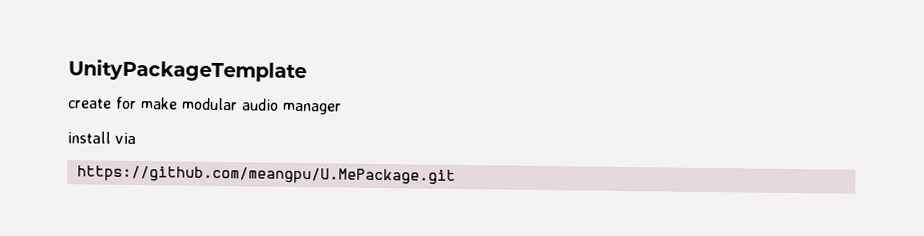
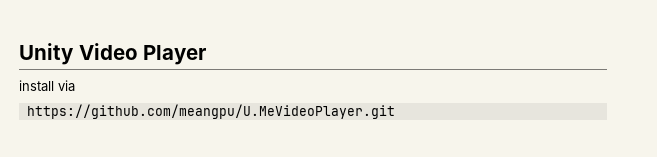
- UnityPackageTemplate
- create for make modular audio manager
+ Unity Video Player
- https://github.com/meangpu/U.MePackage.git
+ https://github.com/meangpu/U.MeVideoPlayer.git

